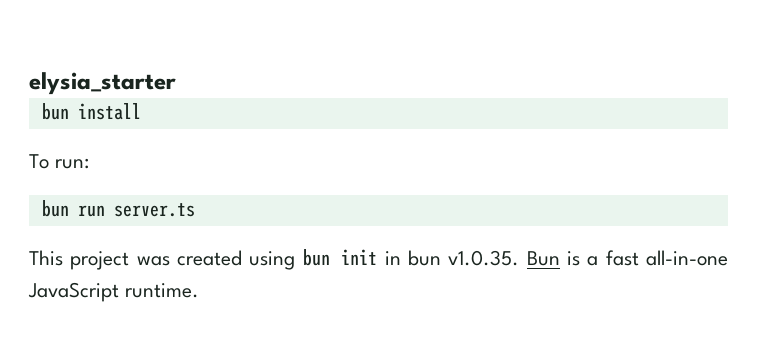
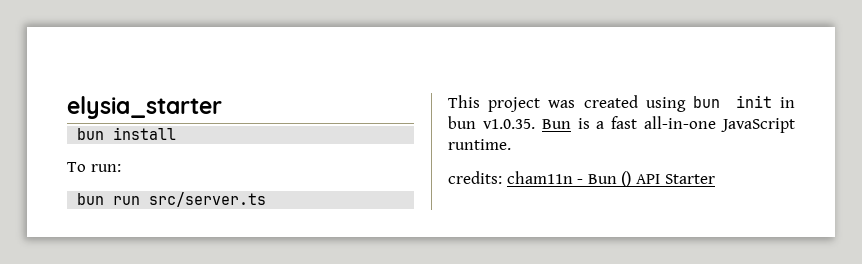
- bun run server.ts
+ bun run src/server.ts
+ credits: cham11n - Bun () API Starter

